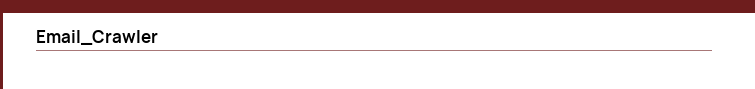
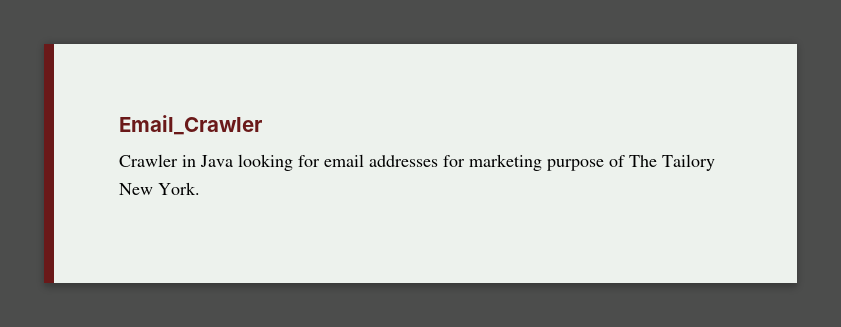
+ Crawler in Java looking for email addresses for marketing purpose of The Tailory New York.

